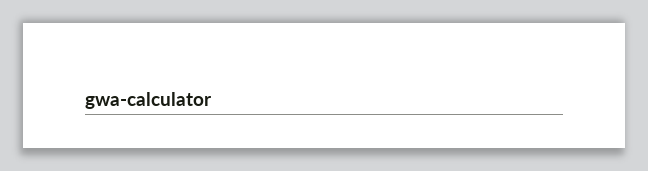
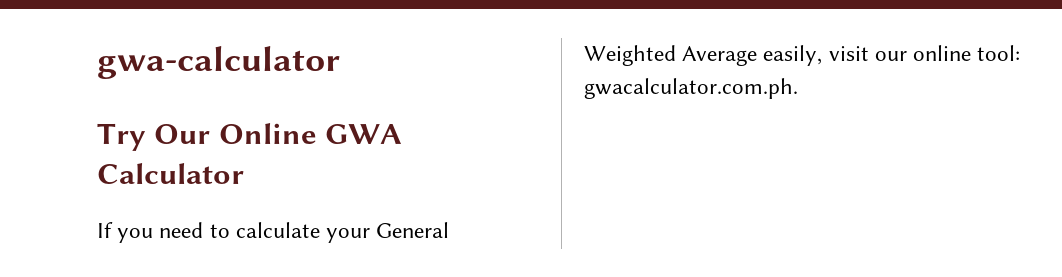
+ Try Our Online GWA Calculator
+ If you need to calculate your General Weighted Average easily, visit our online tool: gwacalculator.com.ph.

